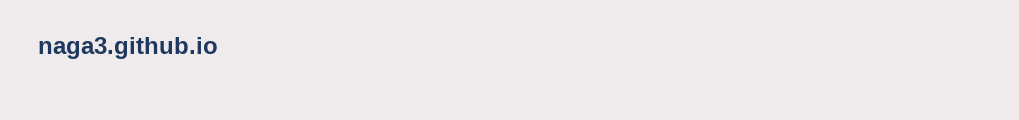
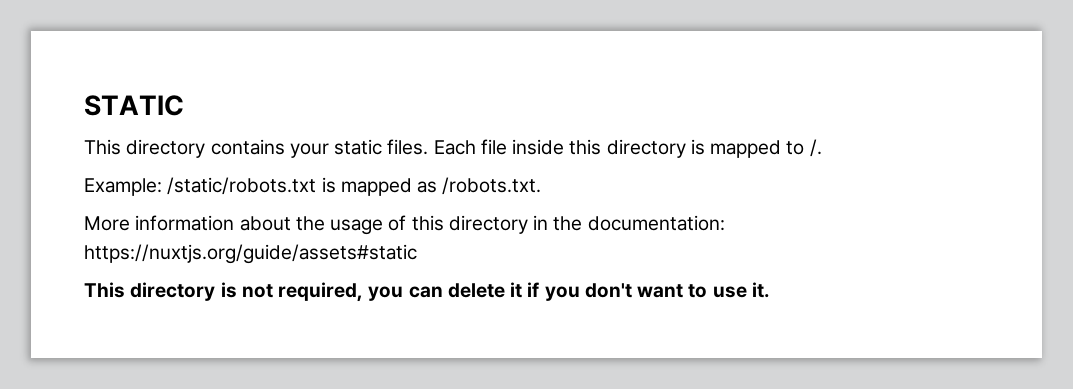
- naga3.github.io
+ STATIC
+ This directory contains your static files. Each file inside this directory is mapped to /.
+ Example: /static/robots.txt is mapped as /robots.txt.
+ More information about the usage of this directory in the documentation: https://nuxtjs.org/guide/assets#static
+ This directory is not required, you can delete it if you don't want to use it.

